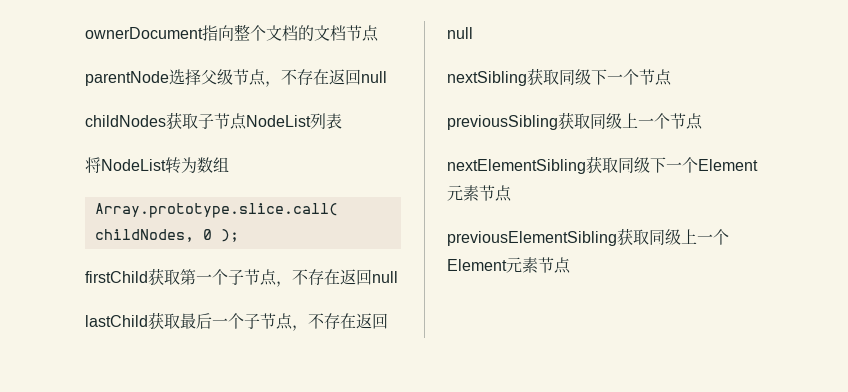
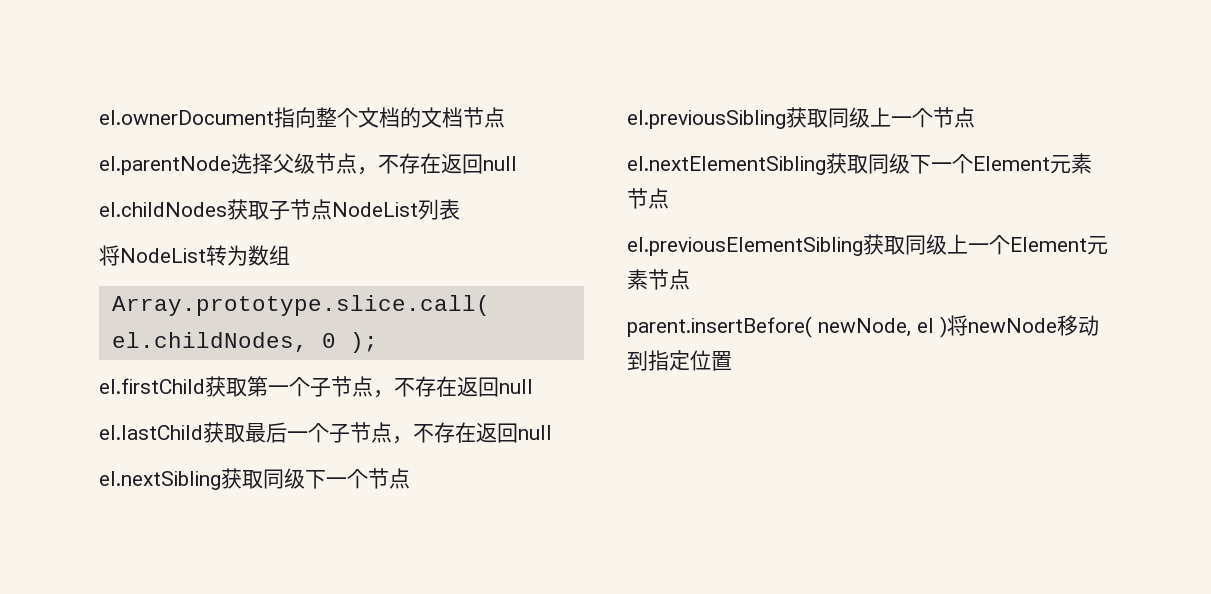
- ownerDocument指向整个文档的文档节点
+ el.ownerDocument指向整个文档的文档节点
- parentNode选择父级节点，不存在返回null
+ el.parentNode选择父级节点，不存在返回null
- childNodes获取子节点NodeList列表
+ el.childNodes获取子节点NodeList列表
- Array.prototype.slice.call( childNodes, 0 );
+ Array.prototype.slice.call( el.childNodes, 0 );
- firstChild获取第一个子节点，不存在返回null
+ el.firstChild获取第一个子节点，不存在返回null
- lastChild获取最后一个子节点，不存在返回null
+ el.lastChild获取最后一个子节点，不存在返回null
- nextSibling获取同级下一个节点
+ el.nextSibling获取同级下一个节点
- previousSibling获取同级上一个节点
+ el.previousSibling获取同级上一个节点
- nextElementSibling获取同级下一个Element元素节点
+ el.nextElementSibling获取同级下一个Element元素节点
- previousElementSibling获取同级上一个Element元素节点
+ el.previousElementSibling获取同级上一个Element元素节点
+ parent.insertBefore( newNode, el )将newNode移动到指定位置

